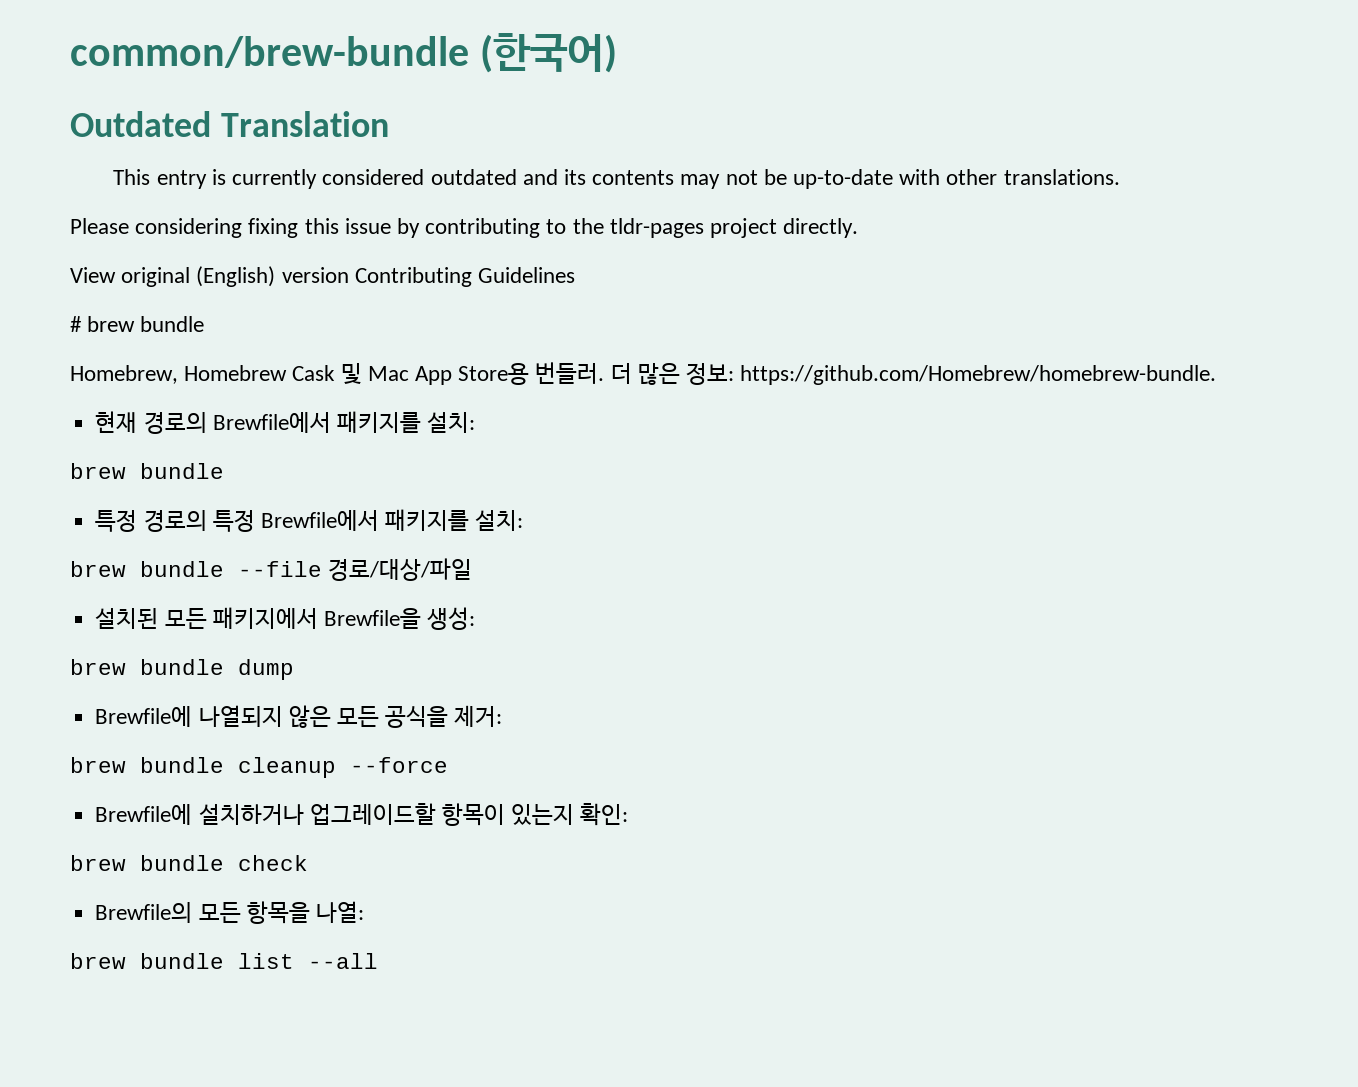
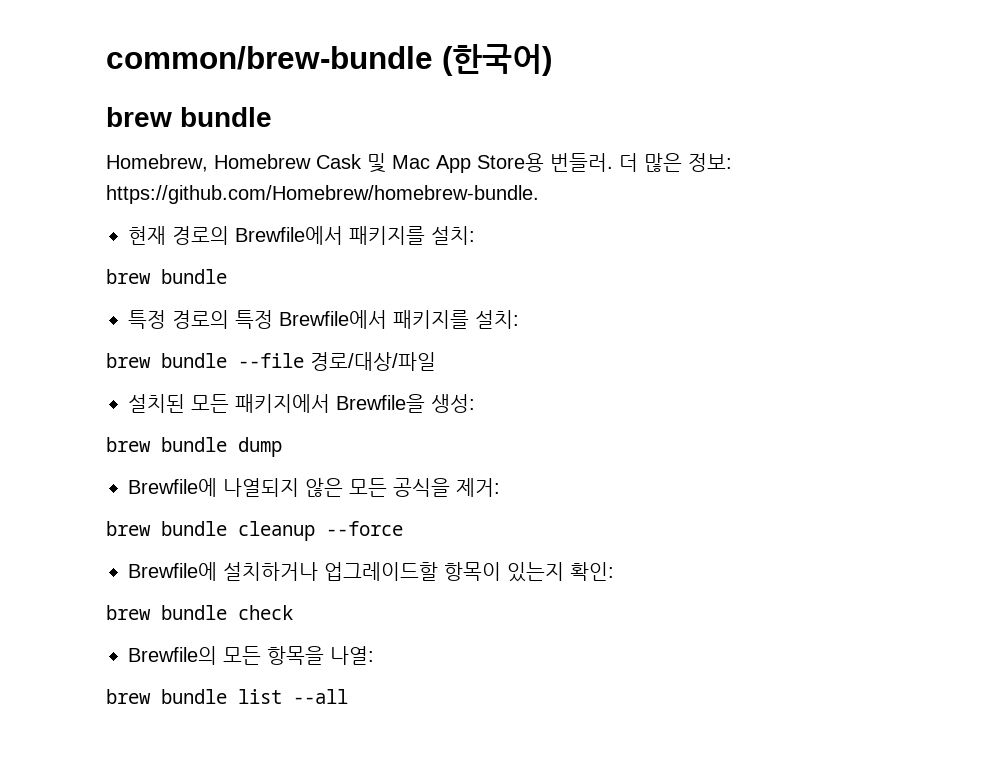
  common/brew-bundle (한국어)
- Outdated Translation
- This entry is currently considered outdated and its contents may not be up-to-date with other translations.
- Please considering fixing this issue by contributing to the tldr-pages project directly.
- View original (English) version Contributing Guidelines
- # brew bundle
+ brew bundle

